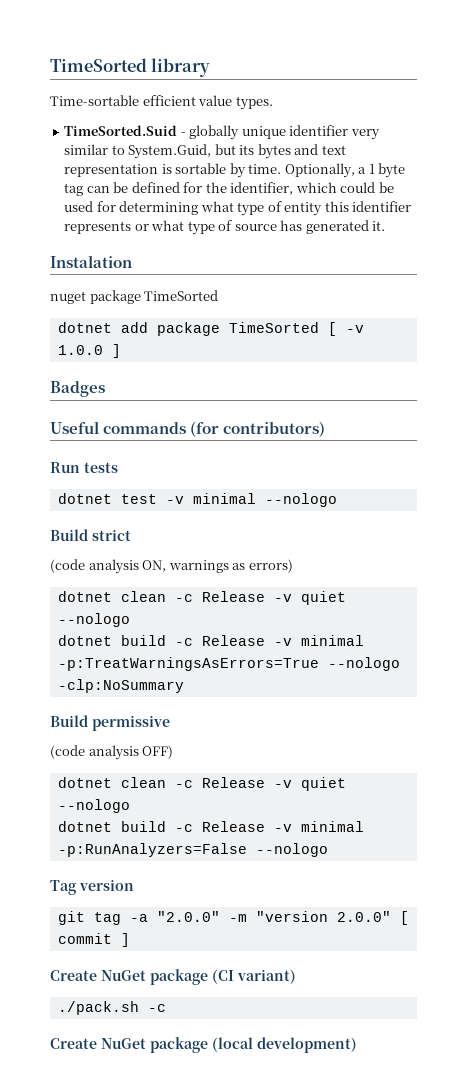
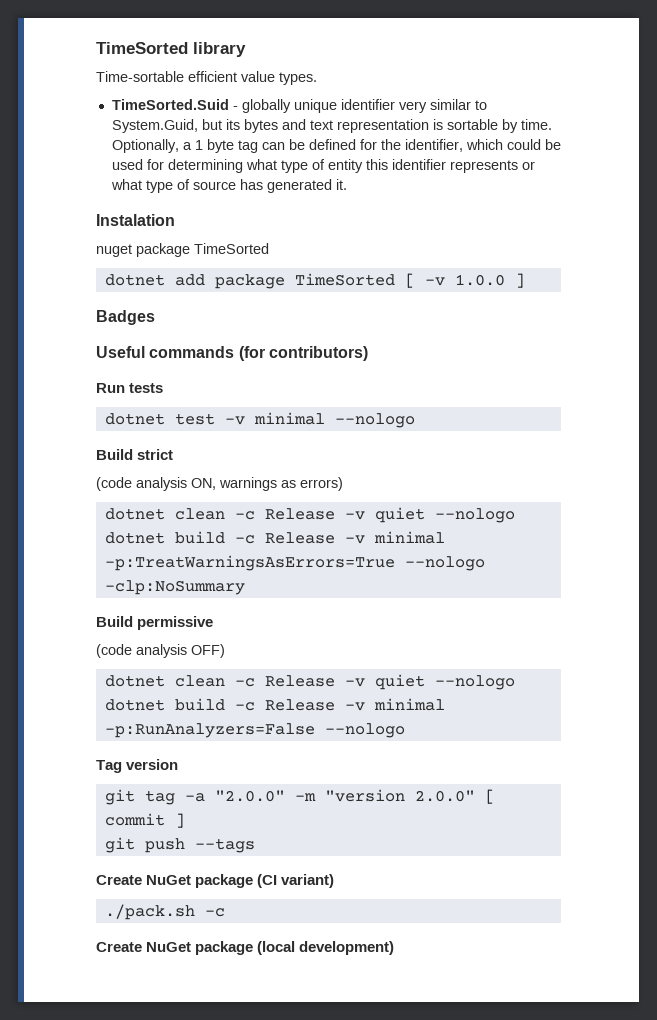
+ git push --tags

